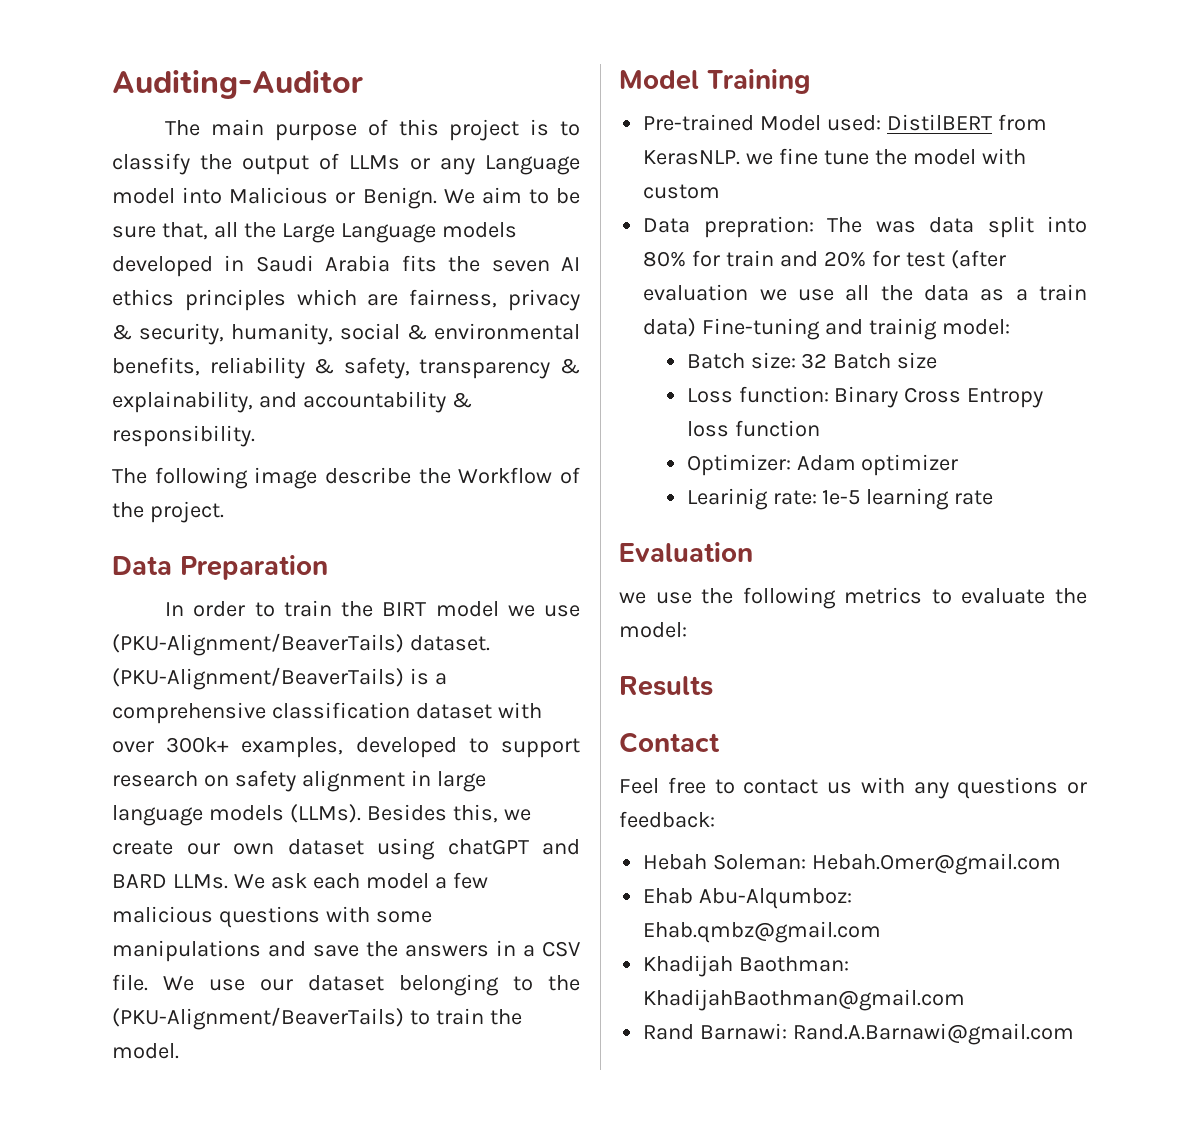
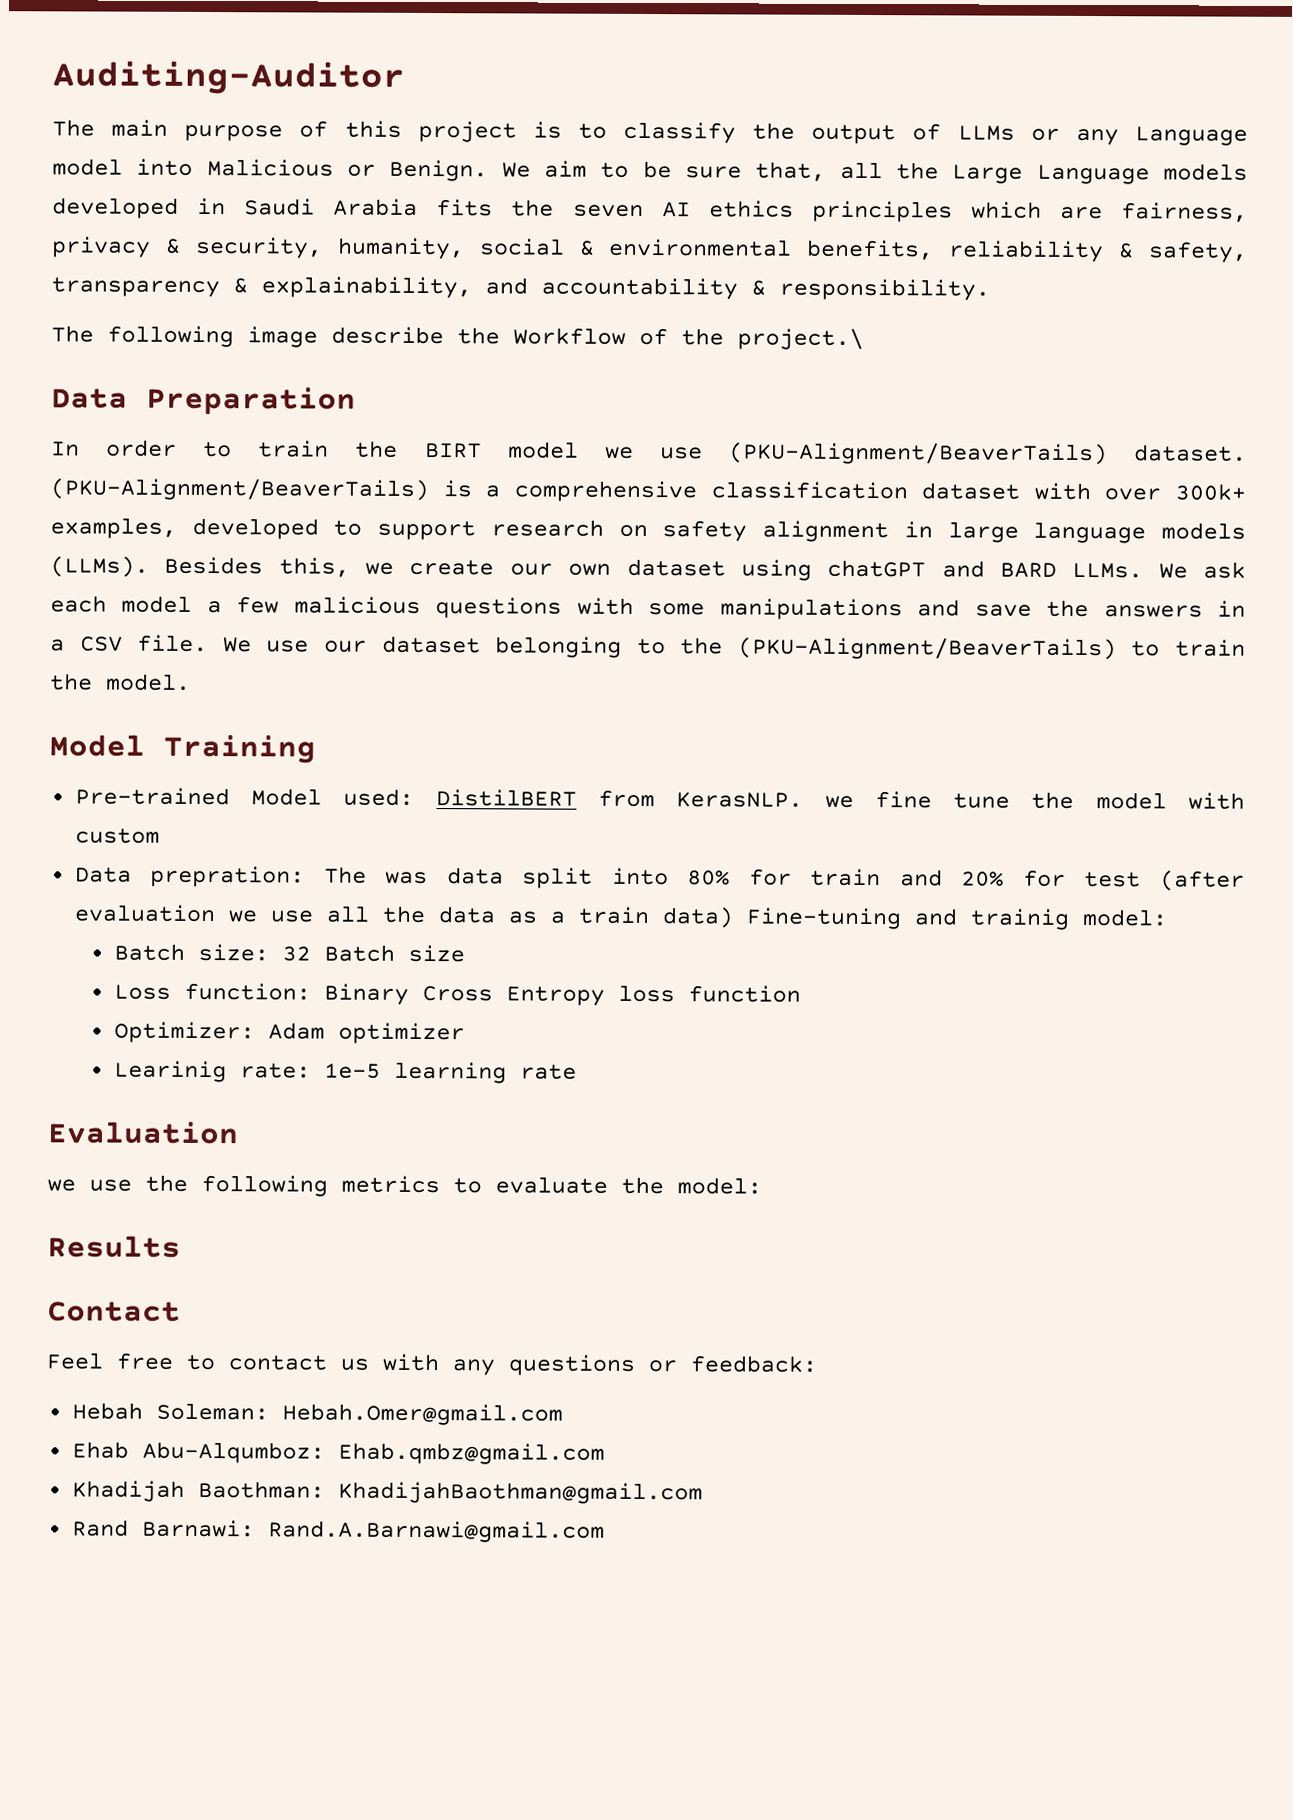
- The following image describe the Workflow of the project.
+ The following image describe the Workflow of the project.\

